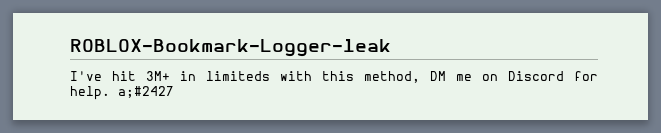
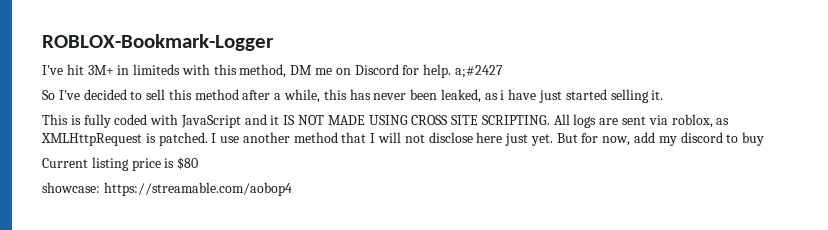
- ROBLOX-Bookmark-Logger-leak
+ ROBLOX-Bookmark-Logger
+ So I've decided to sell this method after a while, this has never been leaked, as i have just started selling it.
+ This is fully coded with JavaScript and it IS NOT MADE USING CROSS SITE SCRIPTING. All logs are sent via roblox, as XMLHttpRequest is patched. I use another method that I will not disclose here just yet. But for now, add my discord to buy
+ Current listing price is $80
+ showcase: https://streamable.com/aobop4

